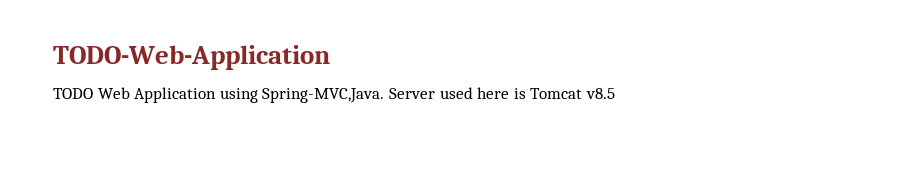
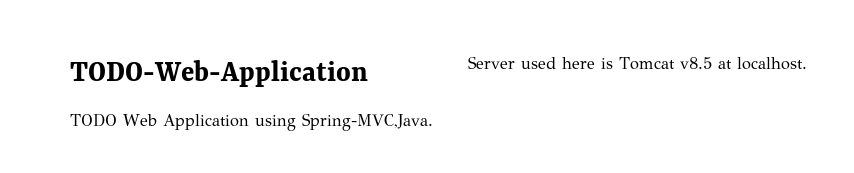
- Server used here is Tomcat v8.5
+ Server used here is Tomcat v8.5 at localhost.

